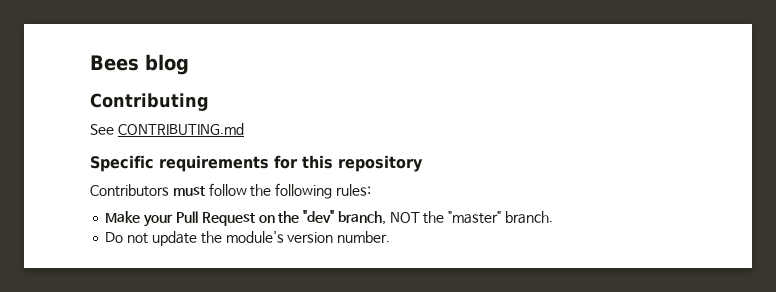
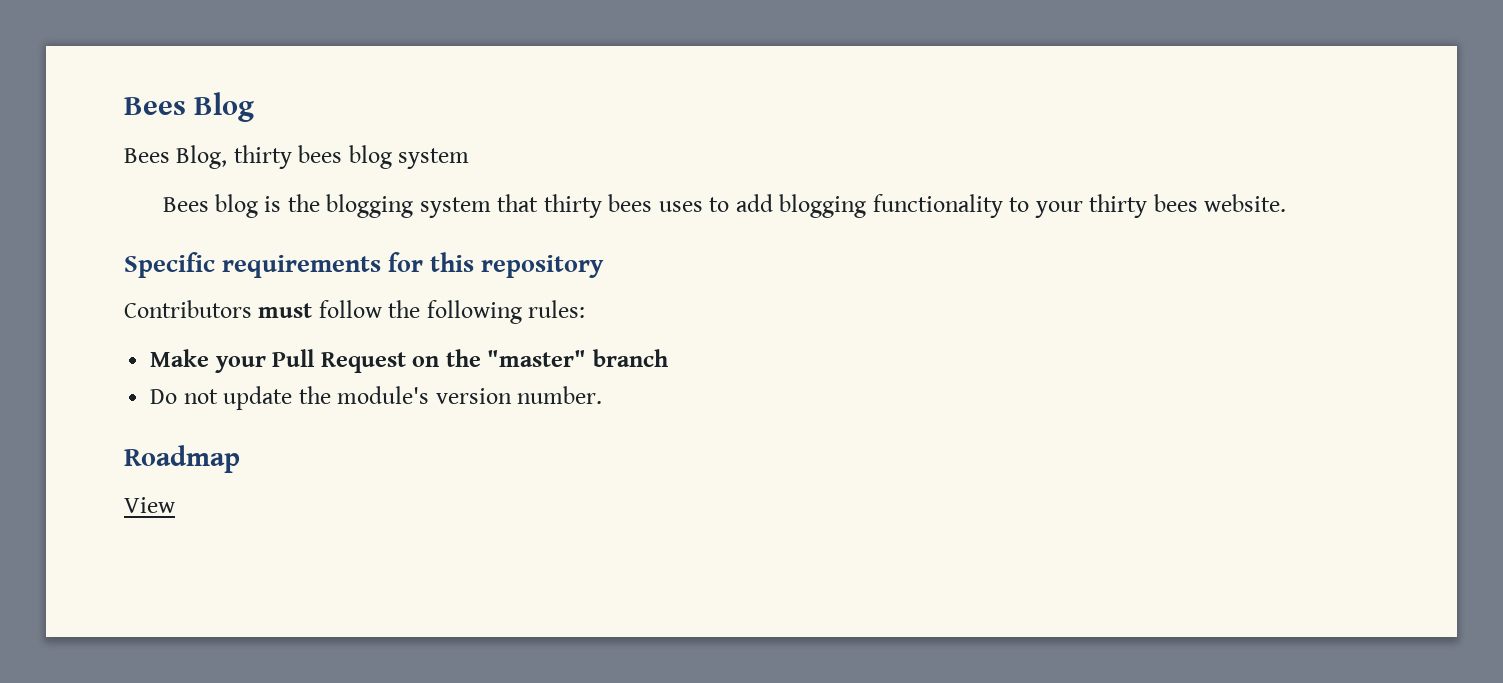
- Bees blog
- Contributing
- See CONTRIBUTING.md
+ Bees Blog
+ Bees Blog, thirty bees blog system
+ Bees blog is the blogging system that thirty bees uses to add blogging functionality to your thirty bees website.
- Make your Pull Request on the "dev" branch, NOT the "master" branch.
+ Make your Pull Request on the "master" branch
+ Roadmap
+ View

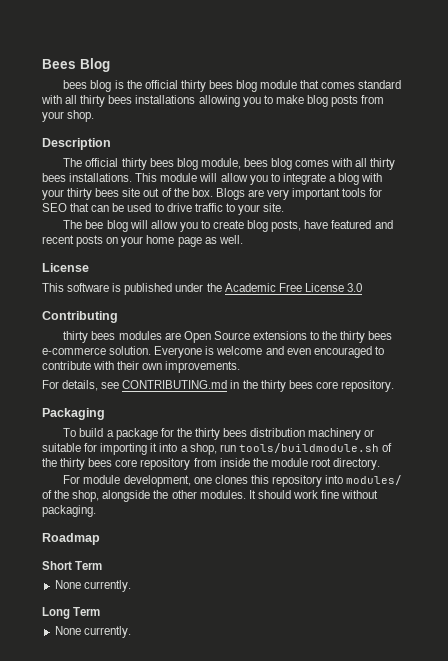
- Bees Blog, thirty bees blog system
- Bees blog is the blogging system that thirty bees uses to add blogging functionality to your thirty bees website.
- Specific requirements for this repository
- Contributors must follow the following rules:
- Make your Pull Request on the "master" branch
- Do not update the module's version number.
+ bees blog is the official thirty bees blog module that comes standard with all thirty bees installations allowing you to make blog posts from your shop.
+ Description
+ The official thirty bees blog module, bees blog comes with all thirty bees installations. This module will allow you to integrate a blog with your thirty bees site out of the box. Blogs are very important tools for SEO that can be used to drive traffic to your site.
+ The bee blog will allow you to create blog posts, have featured and recent posts on your home page as well.
+ License
+ This software is published under the Academic Free License 3.0
+ Contributing
+ thirty bees modules are Open Source extensions to the thirty bees e-commerce solution. Everyone is welcome and even encouraged to contribute with their own improvements.
+ For details, see CONTRIBUTING.md in the thirty bees core repository.
+ Packaging
+ To build a package for the thirty bees distribution machinery or suitable for importing it into a shop, run tools/buildmodule.sh of the thirty bees core repository from inside the module root directory.
+ For module development, one clones this repository into modules/ of the shop, alongside the other modules. It should work fine without packaging.
  Roadmap
- View
+ Short Term
+ None currently.
+ Long Term
+ None currently.

